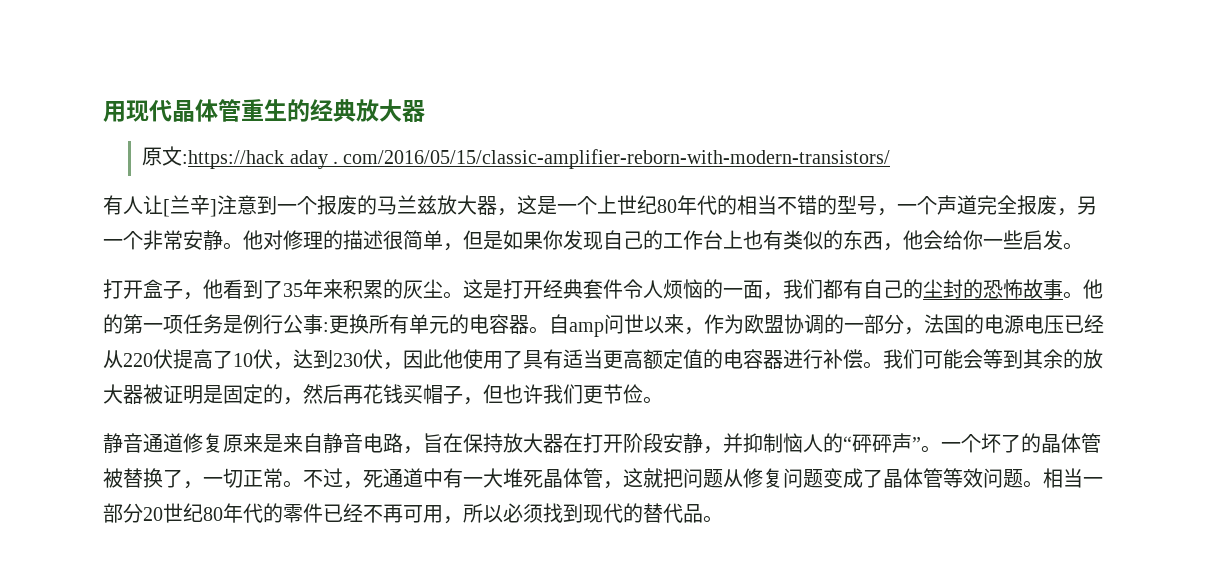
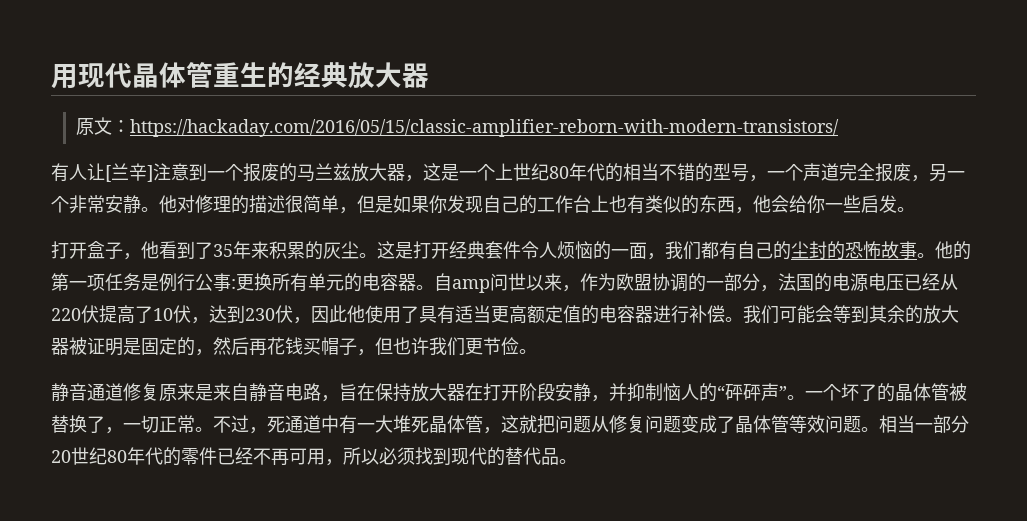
- 原文:https://hack aday . com/2016/05/15/classic-amplifier-reborn-with-modern-transistors/
+ 原文：https://hackaday.com/2016/05/15/classic-amplifier-reborn-with-modern-transistors/

